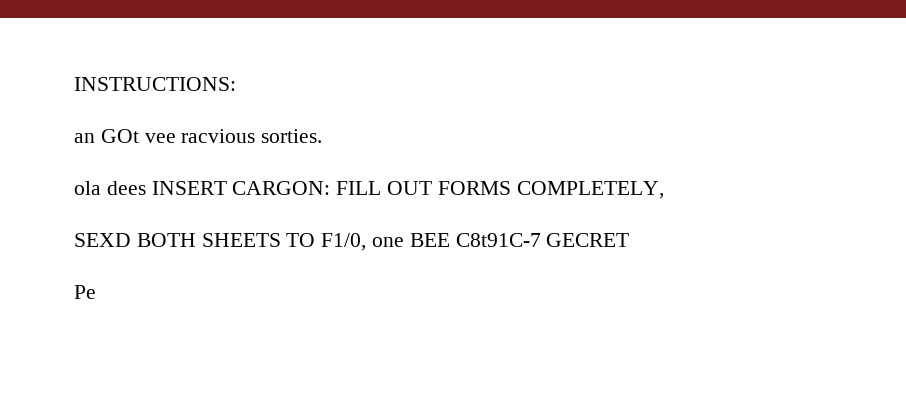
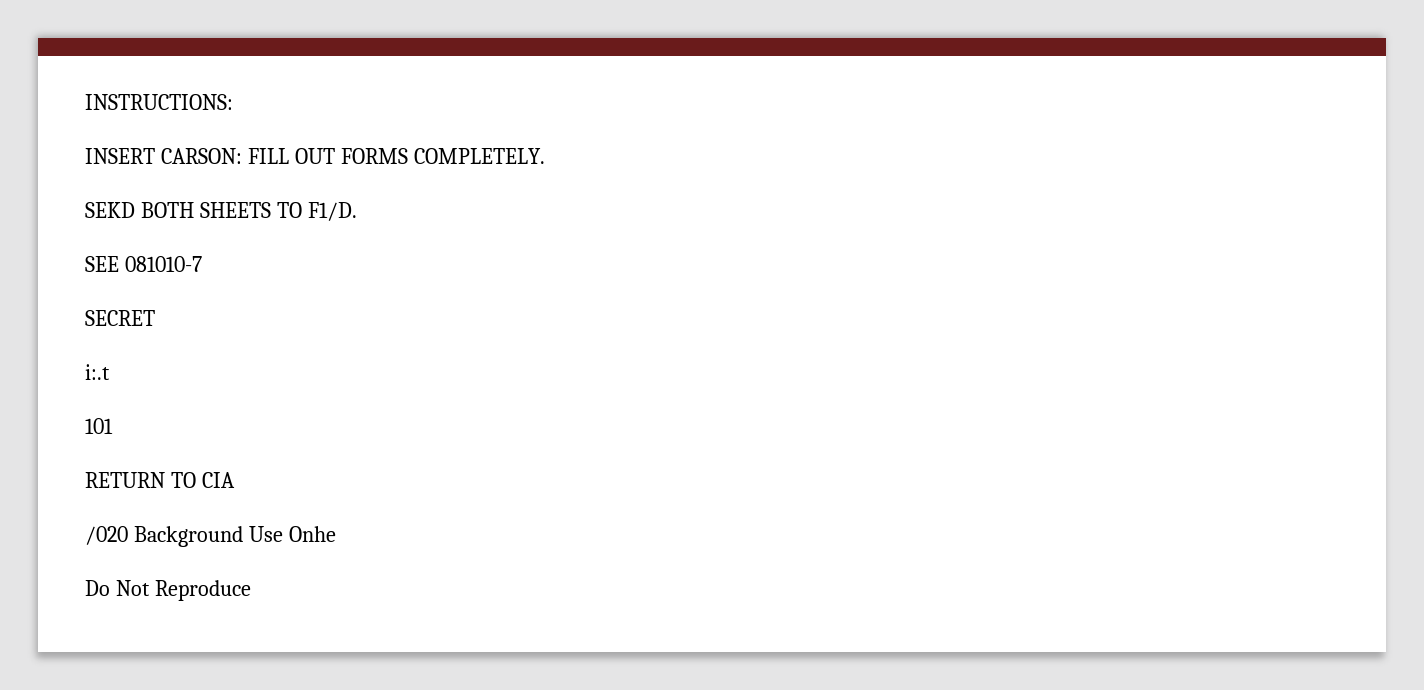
- an GOt vee racvious sorties.
- ola dees INSERT CARGON: FILL OUT FORMS COMPLETELY,
- SEXD BOTH SHEETS TO F1/0, one BEE C8t91C-7 GECRET
- Pe
+ INSERT CARSON: FILL OUT FORMS COMPLETELY.
+ SEKD BOTH SHEETS TO F1/D.
+ SEE 081010-7
+ SECRET
+ i:.t
+ 101
+ RETURN TO CIA
+ /020 Background Use Onhe
+ Do Not Reproduce

